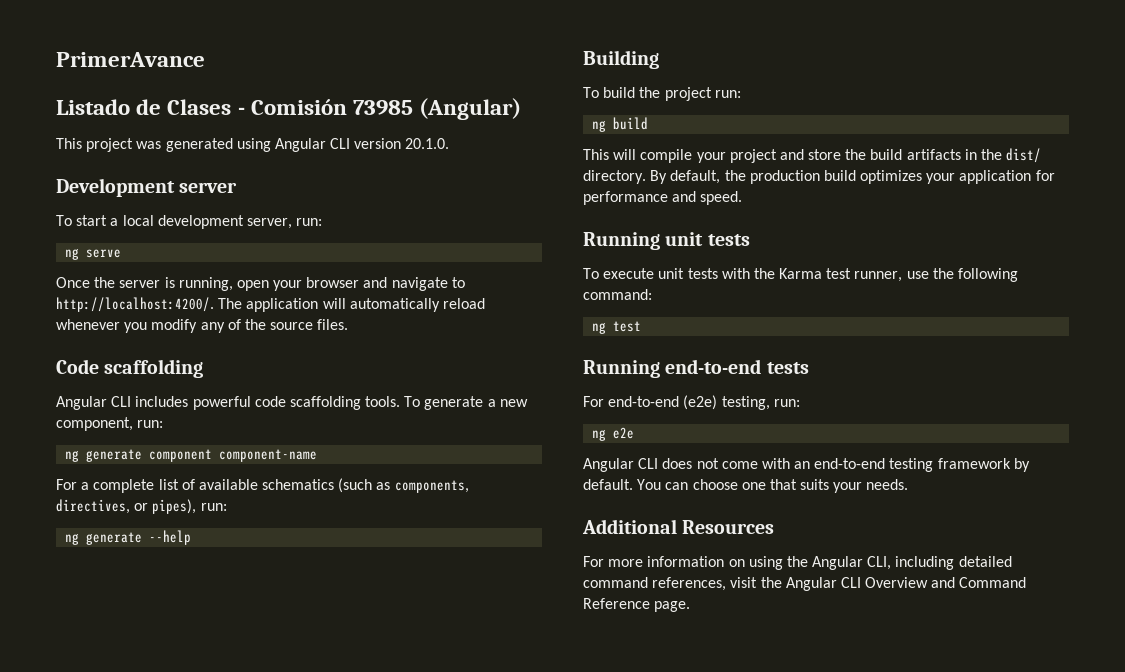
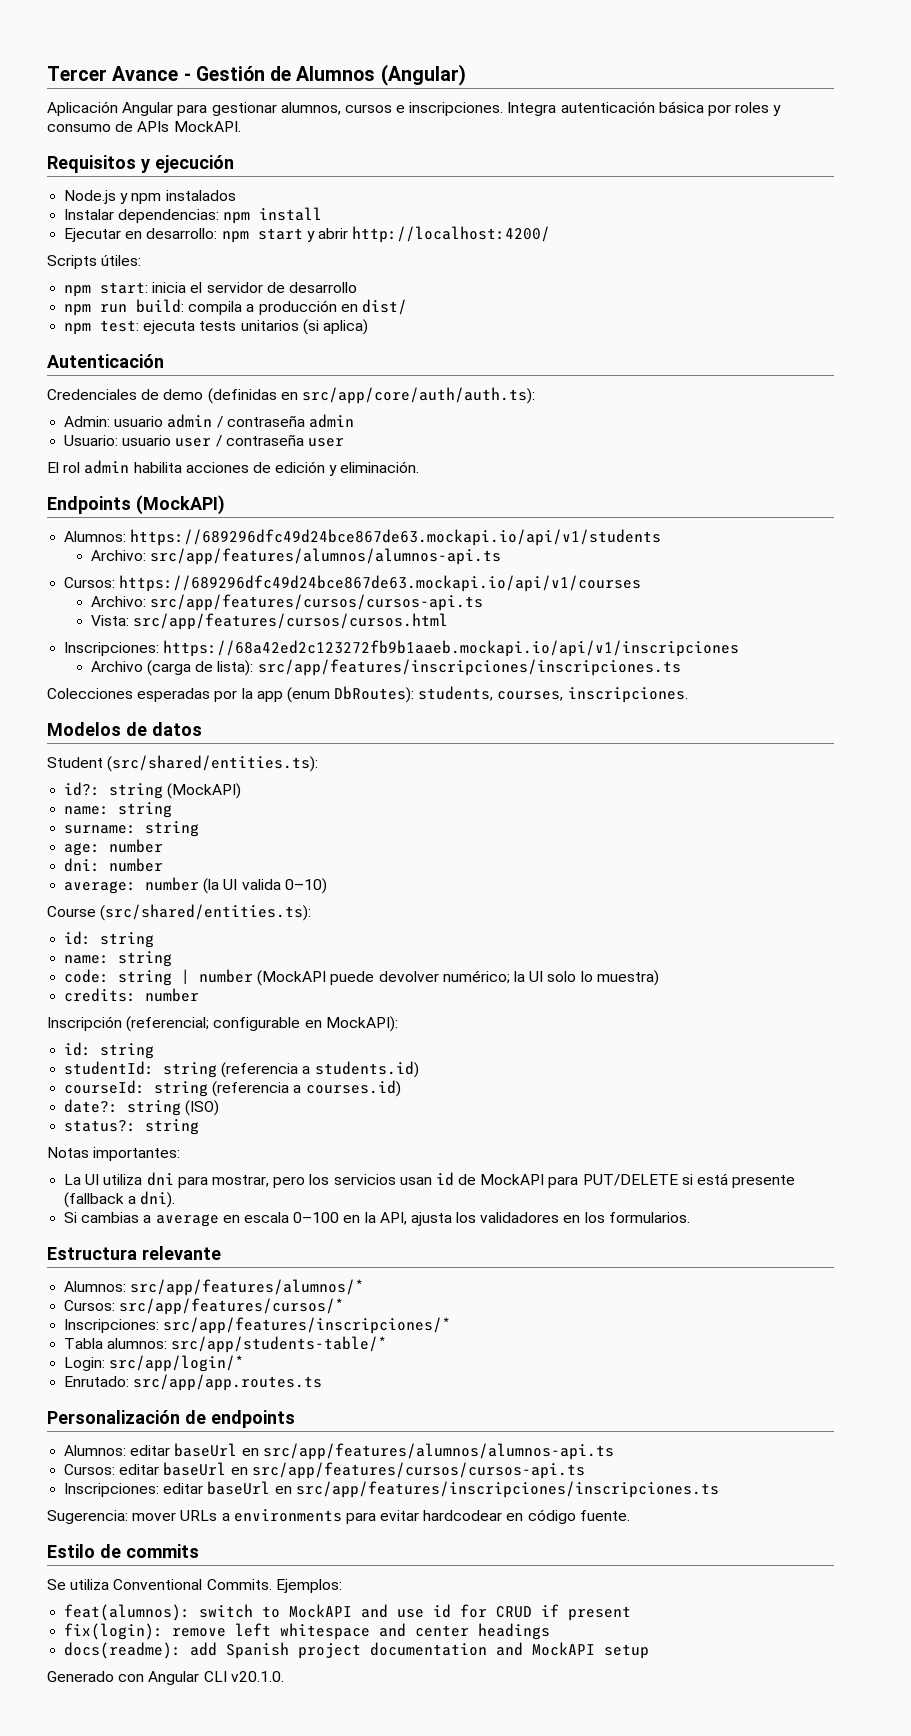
- PrimerAvance
- Listado de Clases - Comisión 73985 (Angular)
- This project was generated using Angular CLI version 20.1.0.
- Development server
- To start a local development server, run:
- ng serve
- Once the server is running, open your browser and navigate to http://localhost:4200/. The application will automatically reload whenever you modify any of the source files.
- Code scaffolding
- Angular CLI includes powerful code scaffolding tools. To generate a new component, run:
- ng generate component component-name
- For a complete list of available schematics (such as components, directives, or pipes), run:
- ng generate --help
- Building
- To build the project run:
- ng build
- This will compile your project and store the build artifacts in the dist/ directory. By default, the production build optimizes your application for performance and speed.
- Running unit tests
- To execute unit tests with the Karma test runner, use the following command:
- ng test
- Running end-to-end tests
- For end-to-end (e2e) testing, run:
- ng e2e
- Angular CLI does not come with an end-to-end testing framework by default. You can choose one that suits your needs.
- Additional Resources
- For more information on using the Angular CLI, including detailed command references, visit the Angular CLI Overview and Command Reference page.
+ Tercer Avance - Gestión de Alumnos (Angular)
+ Aplicación Angular para gestionar alumnos, cursos e inscripciones. Integra autenticación básica por roles y consumo de APIs MockAPI.
+ Requisitos y ejecución
+ Node.js y npm instalados
+ Instalar dependencias: npm install
+ Ejecutar en desarrollo: npm start y abrir http://localhost:4200/
+ Scripts útiles:
+ npm start: inicia el servidor de desarrollo
+ npm run build: compila a producción en dist/
+ npm test: ejecuta tests unitarios (si aplica)
+ Autenticación
+ Credenciales de demo (definidas en src/app/core/auth/auth.ts):
+ Admin: usuario admin / contraseña admin
+ Usuario: usuario user / contraseña user
+ El rol admin habilita acciones de edición y eliminación.
+ Endpoints (MockAPI)
+ Alumnos: https://689296dfc49d24bce867de63.mockapi.io/api/v1/students
+ Archivo: src/app/features/alumnos/alumnos-api.ts
+ Cursos: https://689296dfc49d24bce867de63.mockapi.io/api/v1/courses
+ Archivo: src/app/features/cursos/cursos-api.ts
+ Vista: src/app/features/cursos/cursos.html
+ Inscripciones: https://68a42ed2c123272fb9b1aaeb.mockapi.io/api/v1/inscripciones
+ Archivo (carga de lista): src/app/features/inscripciones/inscripciones.ts
+ Colecciones esperadas por la app (enum DbRoutes): students, courses, inscripciones.
+ Modelos de datos
+ Student (src/shared/entities.ts):
+ id?: string (MockAPI)
+ name: string
+ surname: string
+ age: number
+ dni: number
+ average: number (la UI valida 0–10)
+ Course (src/shared/entities.ts):
+ id: string
+ name: string
+ code: string | number (MockAPI puede devolver numérico; la UI solo lo muestra)
+ credits: number
+ Inscripción (referencial; configurable en MockAPI):
+ id: string
+ studentId: string (referencia a students.id)
+ courseId: string (referencia a courses.id)
+ date?: string (ISO)
+ status?: string
+ Notas importantes:
+ La UI utiliza dni para mostrar, pero los servicios usan id de MockAPI para PUT/DELETE si está presente (fallback a dni).
+ Si cambias a average en escala 0–100 en la API, ajusta los validadores en los formularios.
+ Estructura relevante
+ Alumnos: src/app/features/alumnos/*
+ Cursos: src/app/features/cursos/*
+ Inscripciones: src/app/features/inscripciones/*
+ Tabla alumnos: src/app/students-table/*
+ Login: src/app/login/*
+ Enrutado: src/app/app.routes.ts
+ Personalización de endpoints
+ Alumnos: editar baseUrl en src/app/features/alumnos/alumnos-api.ts
+ Cursos: editar baseUrl en src/app/features/cursos/cursos-api.ts
+ Inscripciones: editar baseUrl en src/app/features/inscripciones/inscripciones.ts
+ Sugerencia: mover URLs a environments para evitar hardcodear en código fuente.
+ Estilo de commits
+ Se utiliza Conventional Commits. Ejemplos:
+ feat(alumnos): switch to MockAPI and use id for CRUD if present
+ fix(login): remove left whitespace and center headings
+ docs(readme): add Spanish project documentation and MockAPI setup
+ Generado con Angular CLI v20.1.0.

